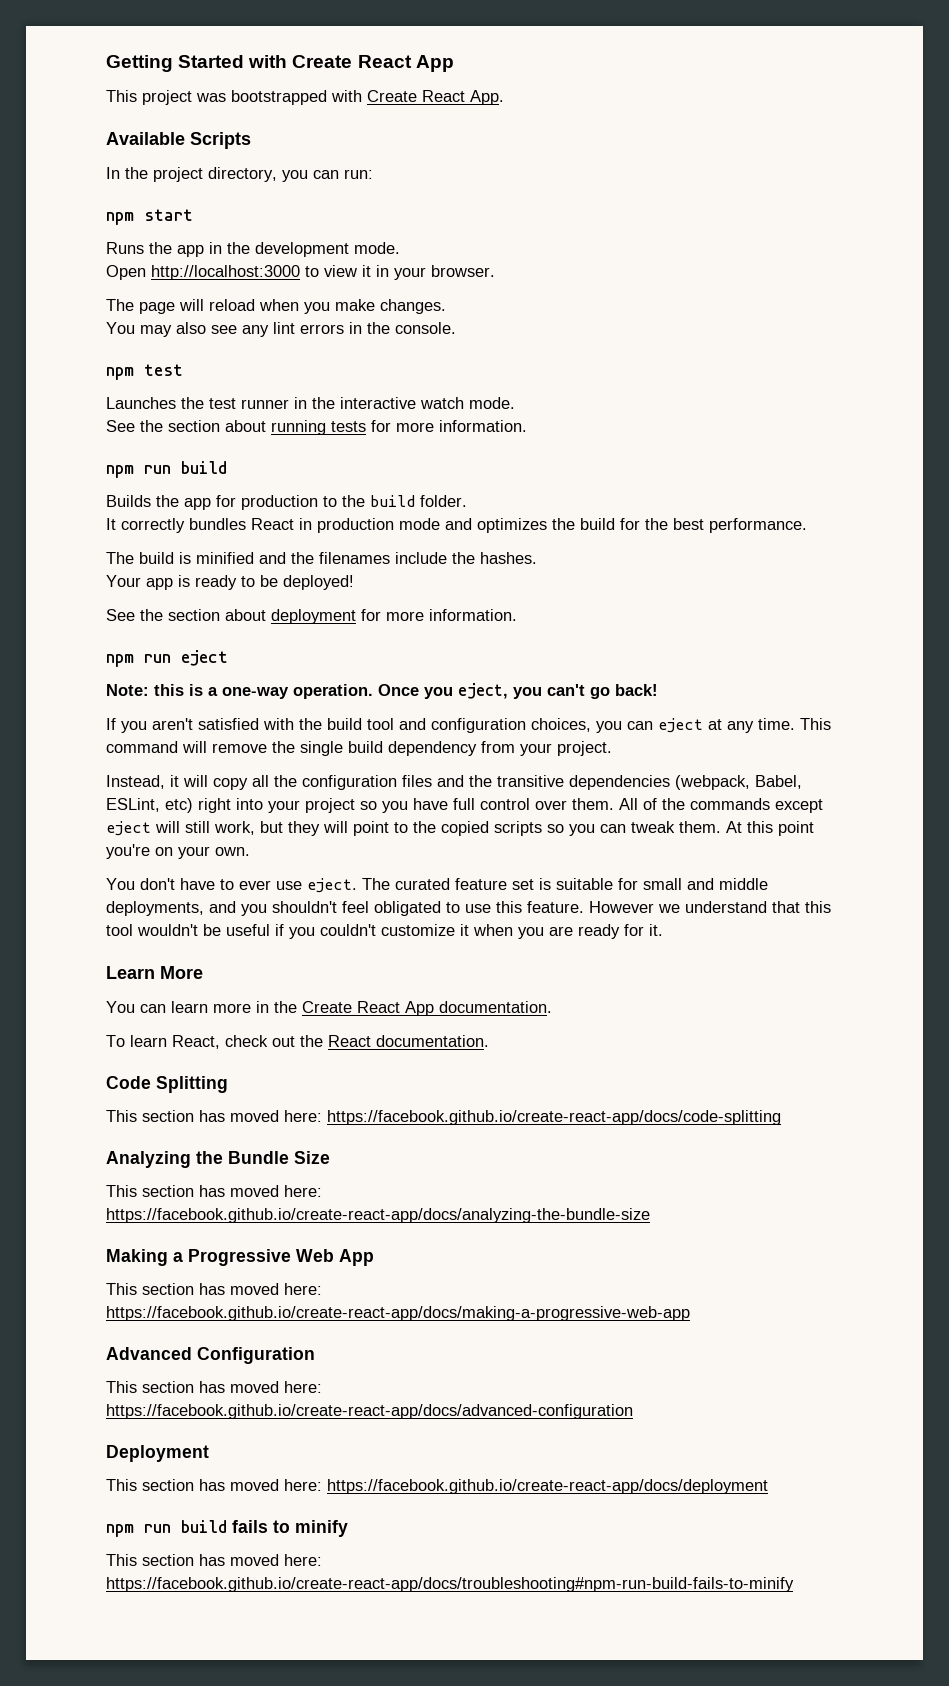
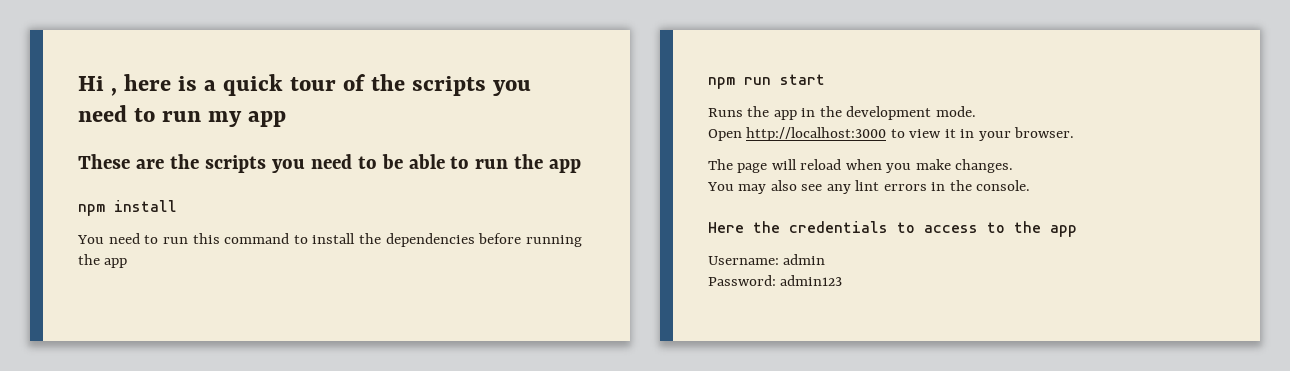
- Getting Started with Create React App
- This project was bootstrapped with Create React App.
- Available Scripts
- In the project directory, you can run:
- npm start
+ Hi , here is a quick tour of the scripts you need to run my app
+ These are the scripts you need to be able to run the app
+ npm install
+ You need to run this command to install the dependencies before running the app
+ npm run start
- npm test
- Launches the test runner in the interactive watch mode.
- See the section about running tests for more information.
- npm run build
- Builds the app for production to the build folder.
- It correctly bundles React in production mode and optimizes the build for the best performance.
- The build is minified and the filenames include the hashes.
- Your app is ready to be deployed!
- See the section about deployment for more information.
- npm run eject
- Note: this is a one-way operation. Once you eject, you can't go back!
- If you aren't satisfied with the build tool and configuration choices, you can eject at any time. This command will remove the single build dependency from your project.
- Instead, it will copy all the configuration files and the transitive dependencies (webpack, Babel, ESLint, etc) right into your project so you have full control over them. All of the commands except eject will still work, but they will point to the copied scripts so you can tweak them. At this point you're on your own.
- You don't have to ever use eject. The curated feature set is suitable for small and middle deployments, and you shouldn't feel obligated to use this feature. However we understand that this tool wouldn't be useful if you couldn't customize it when you are ready for it.
- Learn More
- You can learn more in the Create React App documentation.
- To learn React, check out the React documentation.
- Code Splitting
- This section has moved here: https://facebook.github.io/create-react-app/docs/code-splitting
- Analyzing the Bundle Size
- This section has moved here: https://facebook.github.io/create-react-app/docs/analyzing-the-bundle-size
- Making a Progressive Web App
- This section has moved here: https://facebook.github.io/create-react-app/docs/making-a-progressive-web-app
- Advanced Configuration
- This section has moved here: https://facebook.github.io/create-react-app/docs/advanced-configuration
- Deployment
- This section has moved here: https://facebook.github.io/create-react-app/docs/deployment
- npm run build fails to minify
- This section has moved here: https://facebook.github.io/create-react-app/docs/troubleshooting#npm-run-build-fails-to-minify
+ Here the credentials to access to the app
+ Username: admin
+ Password: admin123

